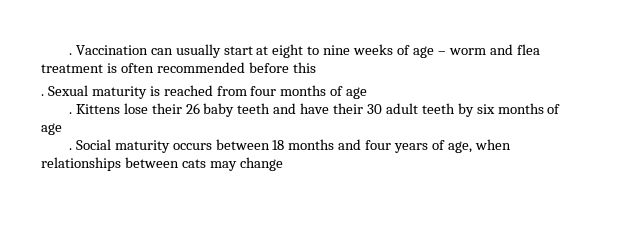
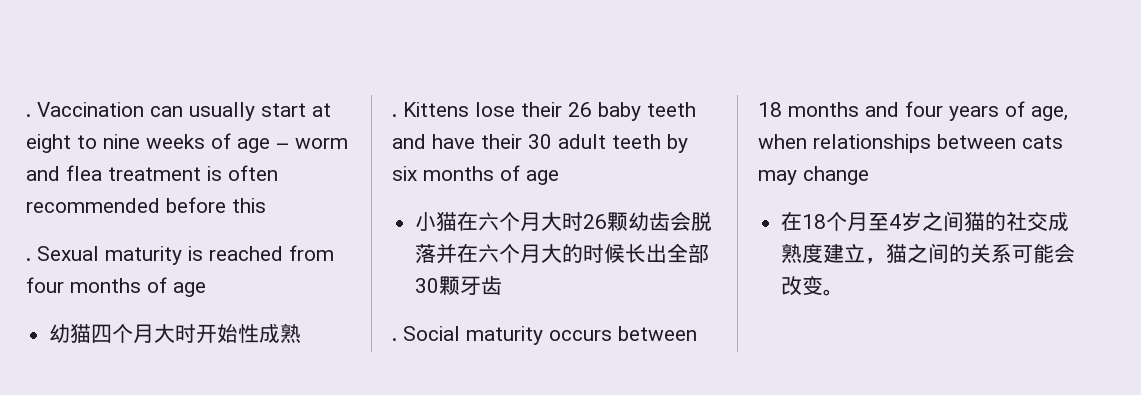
+ 幼猫四个月大时开始性成熟
+ 小猫在六个月大时26颗幼齿会脱落并在六个月大的时候长出全部30颗牙齿
+ 在18个月至4岁之间猫的社交成熟度建立，猫之间的关系可能会改变。

